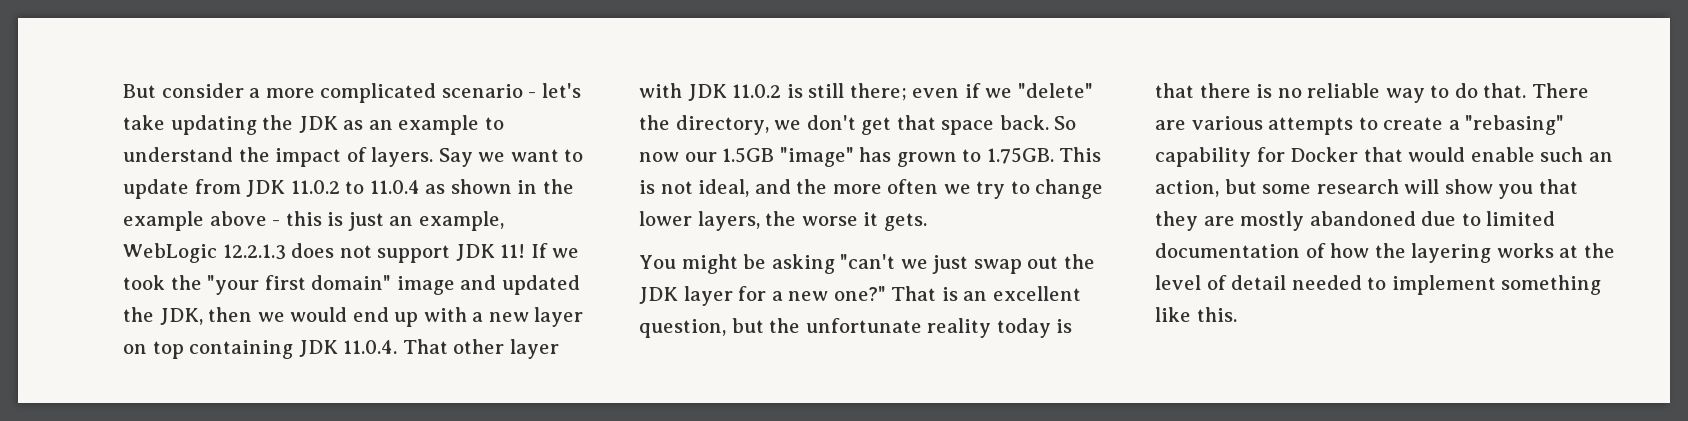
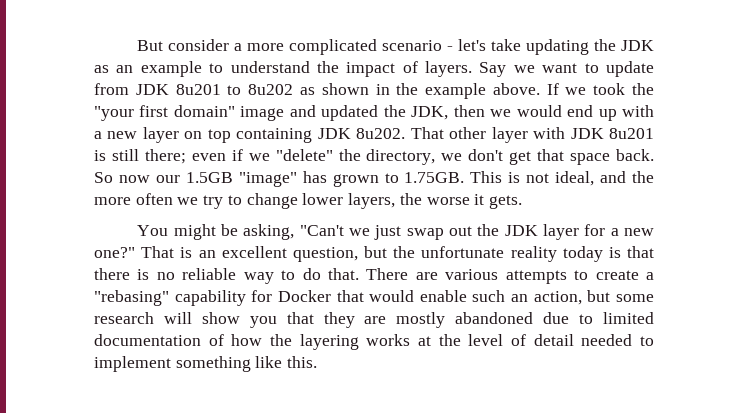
- Say we want to update from JDK 11.0.2 to 11.0.4 as shown in the example above - this is just an example, WebLogic 12.2.1.3 does not support JDK 11!
+ Say we want to update from JDK 8u201 to 8u202 as shown in the example above.
- If we took the "your first domain" image and updated the JDK, then we would end up with a new layer on top containing JDK 11.0.4. That other layer with JDK 11.0.2 is still there; even if we "delete" the directory, we don't get that space back.
+ If we took the "your first domain" image and updated the JDK, then we would end up with a new layer on top containing JDK 8u202. That other layer with JDK 8u201 is still there; even if we "delete" the directory, we don't get that space back.
- You might be asking "can't we just swap out the JDK layer for a new one?"
+ You might be asking, "Can't we just swap out the JDK layer for a new one?"

